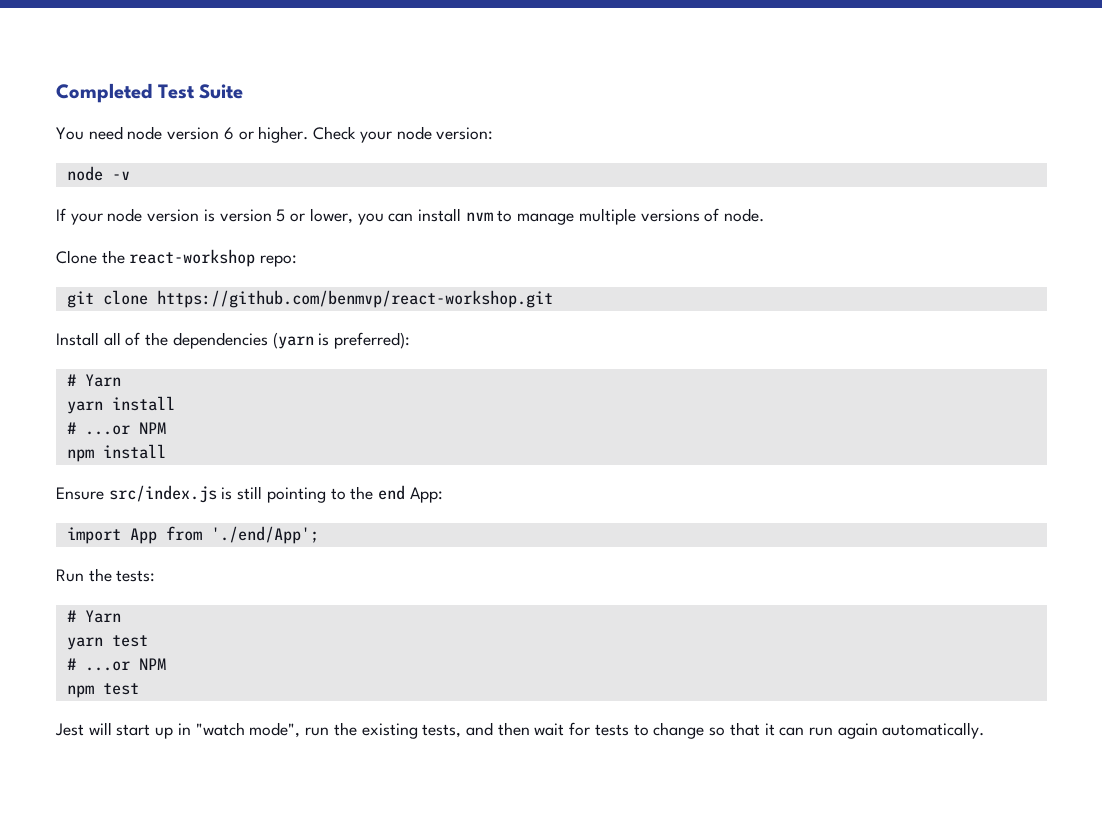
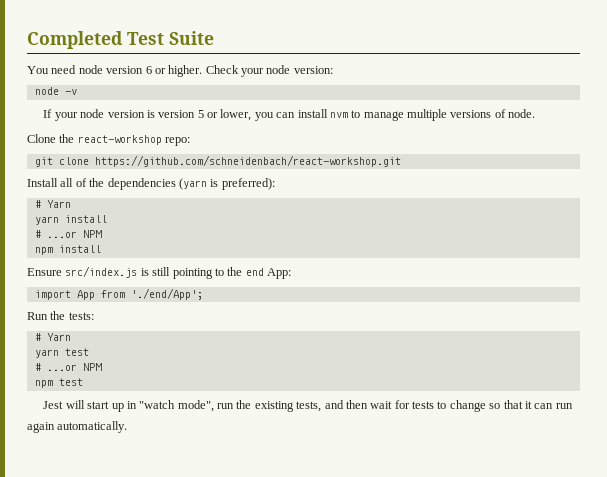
- git clone https://github.com/benmvp/react-workshop.git
+ git clone https://github.com/schneidenbach/react-workshop.git

